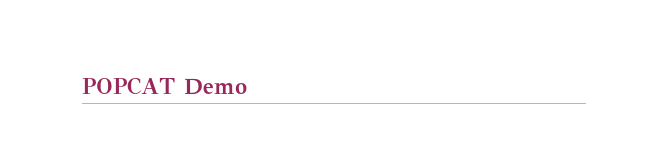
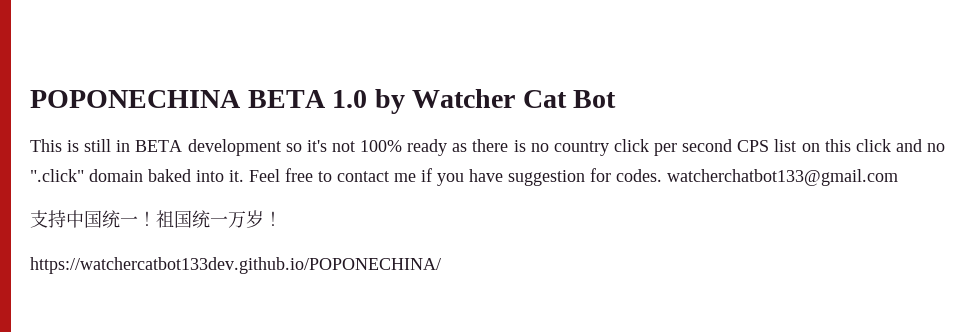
- POPCAT Demo
+ POPONECHINA BETA 1.0 by Watcher Cat Bot
+ This is still in BETA development so it's not 100% ready as there is no country click per second CPS list on this click and no ".click" domain baked into it. Feel free to contact me if you have suggestion for codes. watcherchatbot133@gmail.com
+ 支持中国统一！祖国统一万岁！
+ https://watchercatbot133dev.github.io/POPONECHINA/

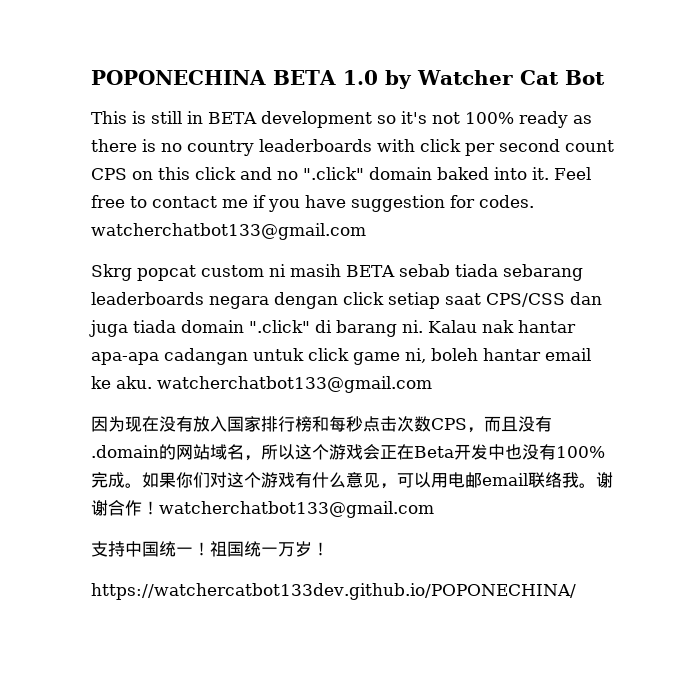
- This is still in BETA development so it's not 100% ready as there is no country click per second CPS list on this click and no ".click" domain baked into it.
+ This is still in BETA development so it's not 100% ready as there is no country leaderboards with click per second count CPS on this click and no ".click" domain baked into it.
+ Skrg popcat custom ni masih BETA sebab tiada sebarang leaderboards negara dengan click setiap saat CPS/CSS dan juga tiada domain ".click" di barang ni. Kalau nak hantar apa-apa cadangan untuk click game ni, boleh hantar email ke aku. watcherchatbot133@gmail.com
+ 因为现在没有放入国家排行榜和每秒点击次数CPS，而且没有.domain的网站域名，所以这个游戏会正在Beta开发中也没有100%完成。如果你们对这个游戏有什么意见，可以用电邮email联络我。谢谢合作！watcherchatbot133@gmail.com

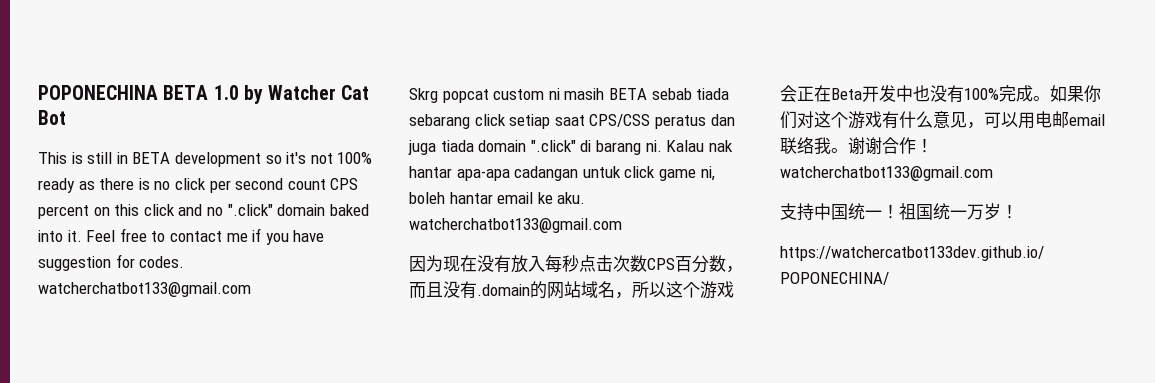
- This is still in BETA development so it's not 100% ready as there is no country leaderboards with click per second count CPS on this click and no ".click" domain baked into it.
+ This is still in BETA development so it's not 100% ready as there is no click per second count CPS percent on this click and no ".click" domain baked into it.
- Skrg popcat custom ni masih BETA sebab tiada sebarang leaderboards negara dengan click setiap saat CPS/CSS dan juga tiada domain ".click" di barang ni.
+ Skrg popcat custom ni masih BETA sebab tiada sebarang click setiap saat CPS/CSS peratus dan juga tiada domain ".click" di barang ni.
- 因为现在没有放入国家排行榜和每秒点击次数CPS，而且没有.domain的网站域名，所以这个游戏会正在Beta开发中也没有100%完成。
+ 因为现在没有放入每秒点击次数CPS百分数，而且没有.domain的网站域名，所以这个游戏会正在Beta开发中也没有100%完成。

